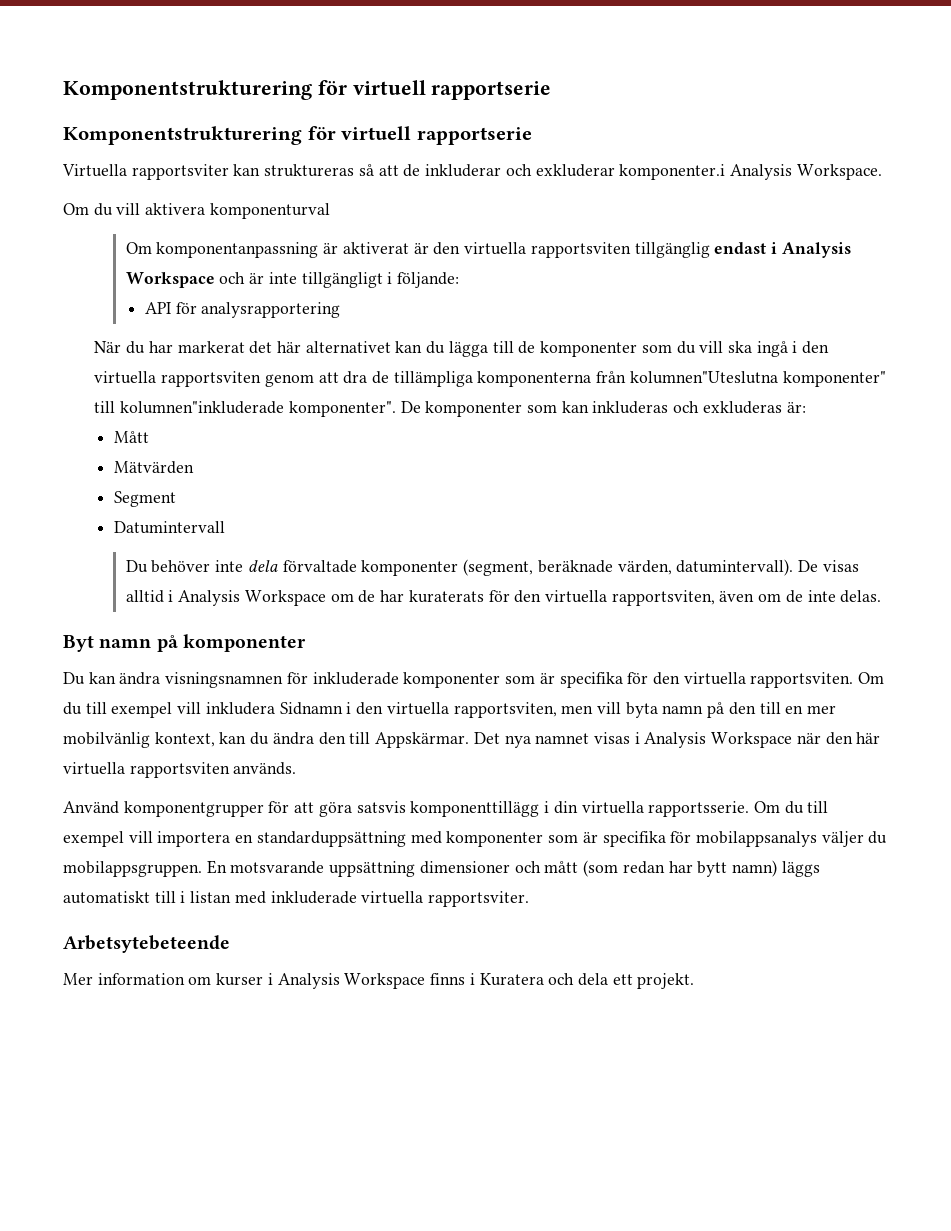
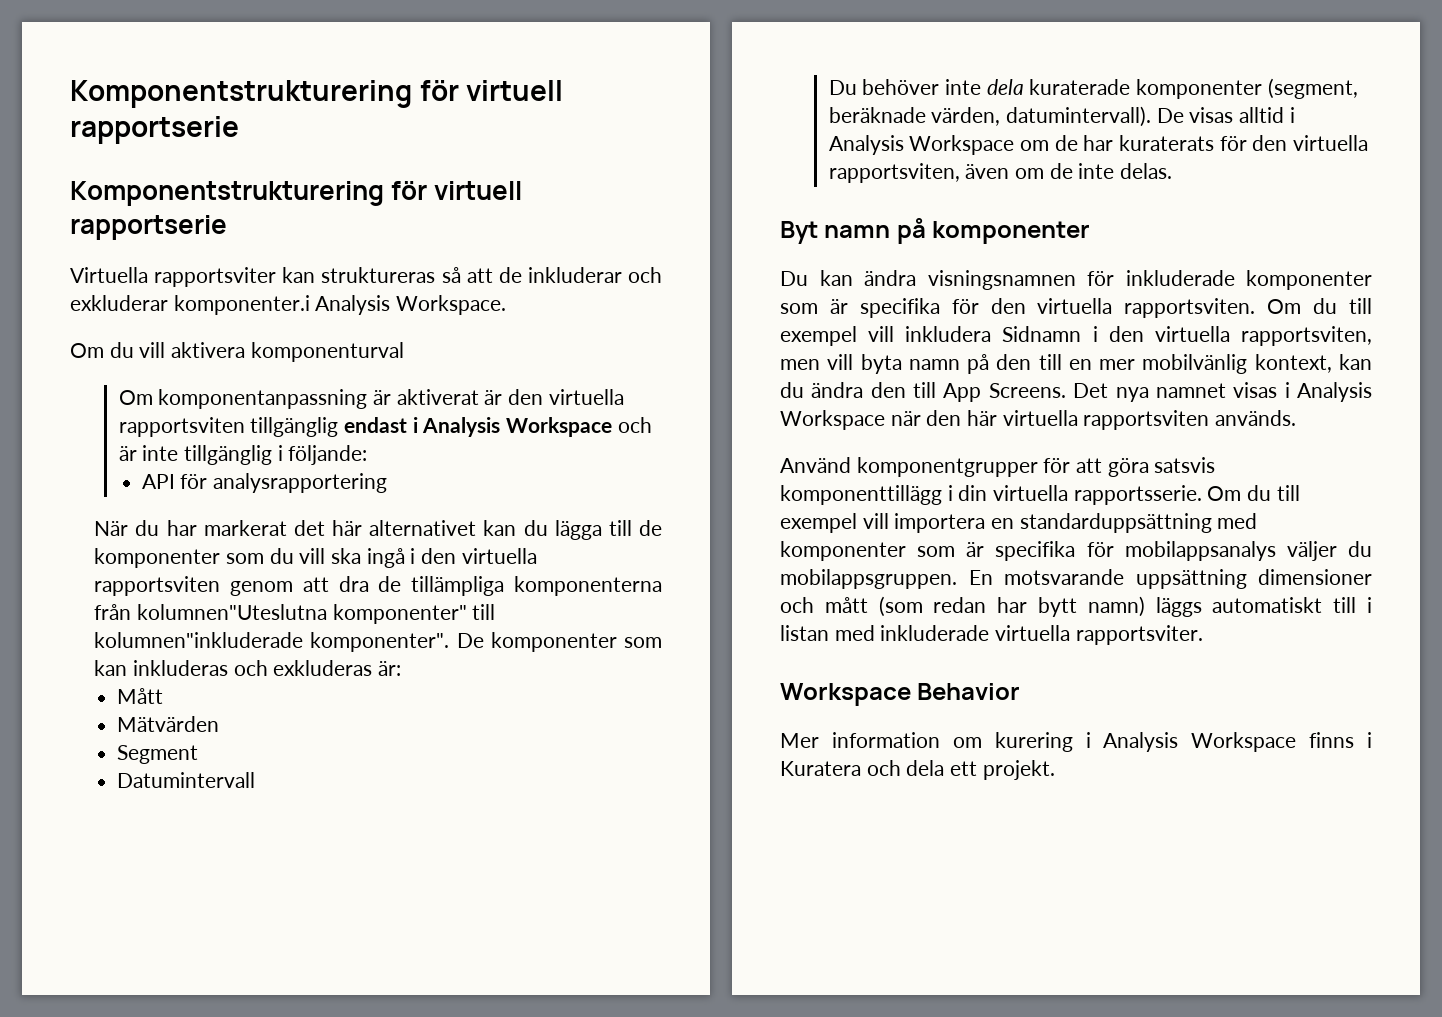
- Om komponentanpassning är aktiverat är den virtuella rapportsviten tillgänglig endast i Analysis Workspace och är inte tillgängligt i följande:
+ Om komponentanpassning är aktiverat är den virtuella rapportsviten tillgänglig endast i Analysis Workspace och är inte tillgänglig i följande:
- Du behöver inte dela förvaltade komponenter (segment, beräknade värden, datumintervall).
+ Du behöver inte dela kuraterade komponenter (segment, beräknade värden, datumintervall).
- Om du till exempel vill inkludera Sidnamn i den virtuella rapportsviten, men vill byta namn på den till en mer mobilvänlig kontext, kan du ändra den till Appskärmar.
+ Om du till exempel vill inkludera Sidnamn i den virtuella rapportsviten, men vill byta namn på den till en mer mobilvänlig kontext, kan du ändra den till App Screens.
- Arbetsytebeteende
+ Workspace Behavior
- Mer information om kurser i Analysis Workspace finns i Kuratera och dela ett projekt.
+ Mer information om kurering i Analysis Workspace finns i Kuratera och dela ett projekt.

